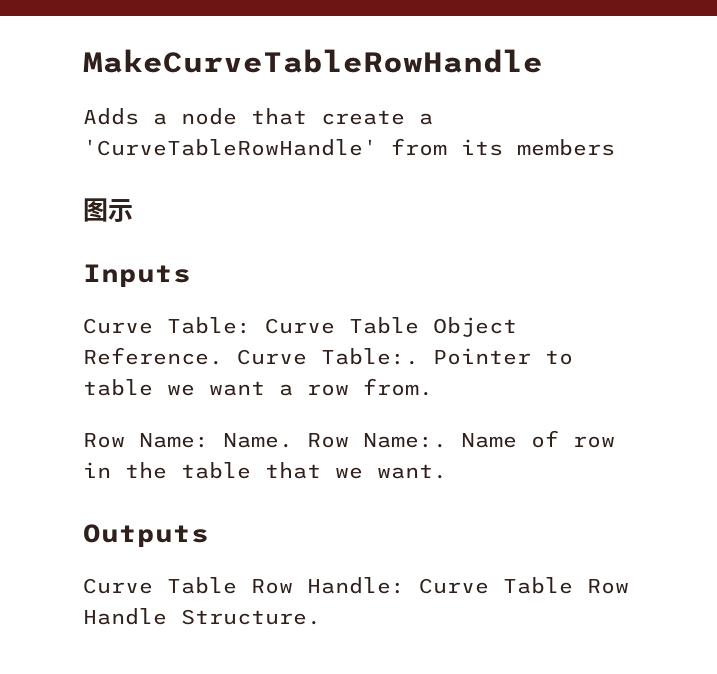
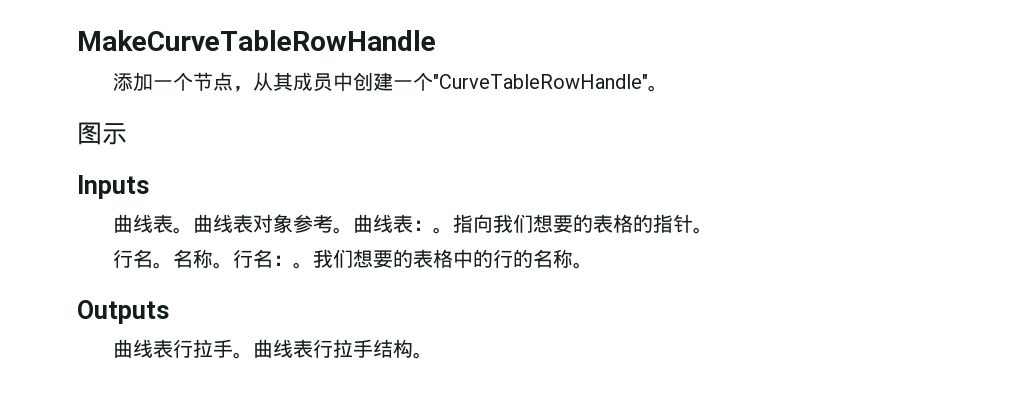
- Adds a node that create a 'CurveTableRowHandle' from its members
+ 添加一个节点，从其成员中创建一个"CurveTableRowHandle"。
  图示
  Inputs
- Curve Table: Curve Table Object Reference. Curve Table:. Pointer to table we want a row from.
- Row Name: Name. Row Name:. Name of row in the table that we want.
+ 曲线表。曲线表对象参考。曲线表：。指向我们想要的表格的指针。
+ 行名。名称。行名：。我们想要的表格中的行的名称。
  Outputs
- Curve Table Row Handle: Curve Table Row Handle Structure.
+ 曲线表行拉手。曲线表行拉手结构。

